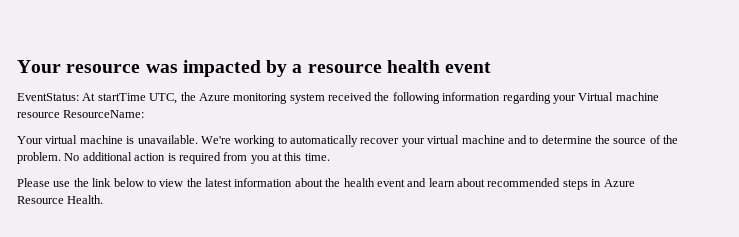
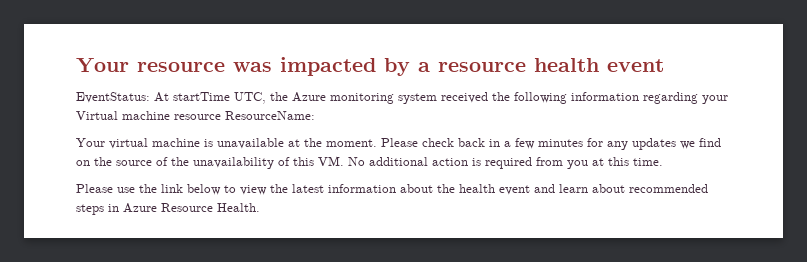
- Your virtual machine is unavailable. We're working to automatically recover your virtual machine and to determine the source of the problem. No additional action is required from you at this time.
+ Your virtual machine is unavailable at the moment. Please check back in a few minutes for any updates we find on the source of the unavailability of this VM. No additional action is required from you at this time.

